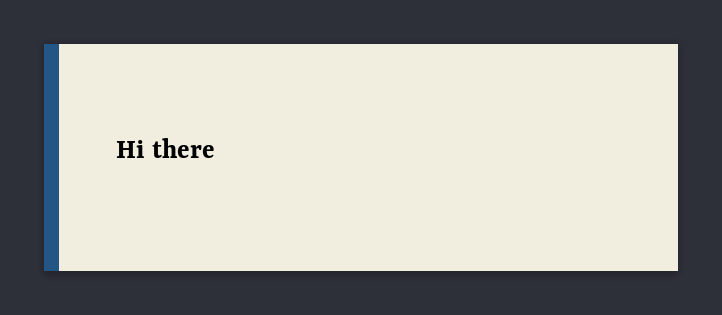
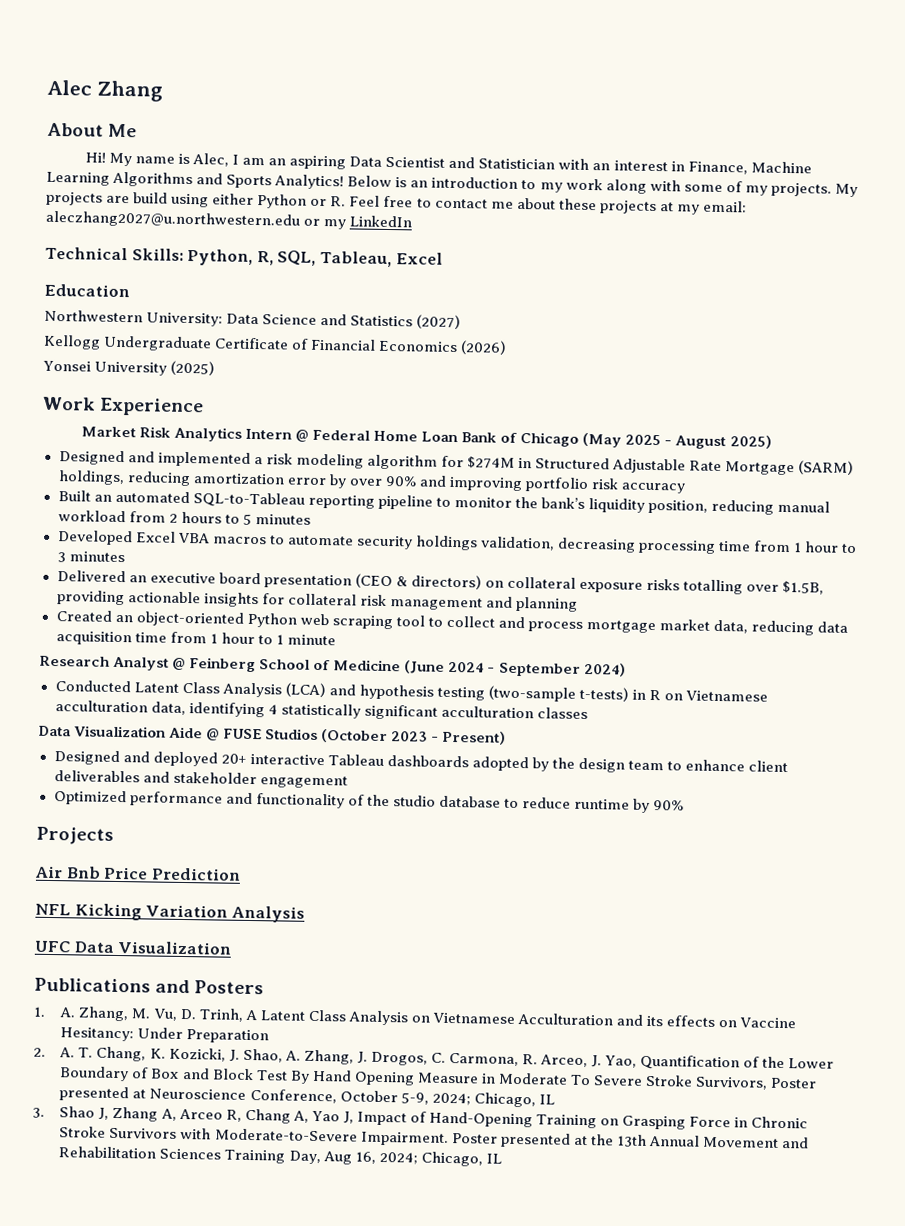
- Hi there
+ Alec Zhang
+ About Me
+ Hi! My name is Alec, I am an aspiring Data Scientist and Statistician with an interest in Finance, Machine Learning Algorithms and Sports Analytics! Below is an introduction to my work along with some of my projects. My projects are build using either Python or R. Feel free to contact me about these projects at my email: aleczhang2027@u.northwestern.edu or my LinkedIn
+ Technical Skills: Python, R, SQL, Tableau, Excel
+ Education
+ Northwestern University: Data Science and Statistics (2027)
+ Kellogg Undergraduate Certificate of Financial Economics (2026)
+ Yonsei University (2025)
+ Work Experience
+ Market Risk Analytics Intern @ Federal Home Loan Bank of Chicago (May 2025 - August 2025)
+ Designed and implemented a risk modeling algorithm for $274M in Structured Adjustable Rate Mortgage (SARM) holdings, reducing amortization error by over 90% and improving portfolio risk accuracy
+ Built an automated SQL-to-Tableau reporting pipeline to monitor the bank’s liquidity position, reducing manual workload from 2 hours to 5 minutes
+ Developed Excel VBA macros to automate security holdings validation, decreasing processing time from 1 hour to 3 minutes
+ Delivered an executive board presentation (CEO & directors) on collateral exposure risks totalling over $1.5B, providing actionable insights for collateral risk management and planning
+ Created an object-oriented Python web scraping tool to collect and process mortgage market data, reducing data acquisition time from 1 hour to 1 minute
+ Research Analyst @ Feinberg School of Medicine (June 2024 - September 2024)
+ Conducted Latent Class Analysis (LCA) and hypothesis testing (two-sample t-tests) in R on Vietnamese acculturation data, identifying 4 statistically significant acculturation classes
+ Data Visualization Aide @ FUSE Studios (October 2023 - Present)
+ Designed and deployed 20+ interactive Tableau dashboards adopted by the design team to enhance client deliverables and stakeholder engagement
+ Optimized performance and functionality of the studio database to reduce runtime by 90%
+ Projects
+ Air Bnb Price Prediction
+ NFL Kicking Variation Analysis
+ UFC Data Visualization
+ Publications and Posters
+ 1. A. Zhang, M. Vu, D. Trinh, A Latent Class Analysis on Vietnamese Acculturation and its effects on Vaccine Hesitancy: Under Preparation
+ 2. A. T. Chang, K. Kozicki, J. Shao, A. Zhang, J. Drogos, C. Carmona, R. Arceo, J. Yao, Quantification of the Lower Boundary of Box and Block Test By Hand Opening Measure in Moderate To Severe Stroke Survivors, Poster presented at Neuroscience Conference, October 5-9, 2024; Chicago, IL
+ 3. Shao J, Zhang A, Arceo R, Chang A, Yao J, Impact of Hand-Opening Training on Grasping Force in Chronic Stroke Survivors with Moderate-to-Severe Impairment. Poster presented at the 13th Annual Movement and Rehabilitation Sciences Training Day, Aug 16, 2024; Chicago, IL

